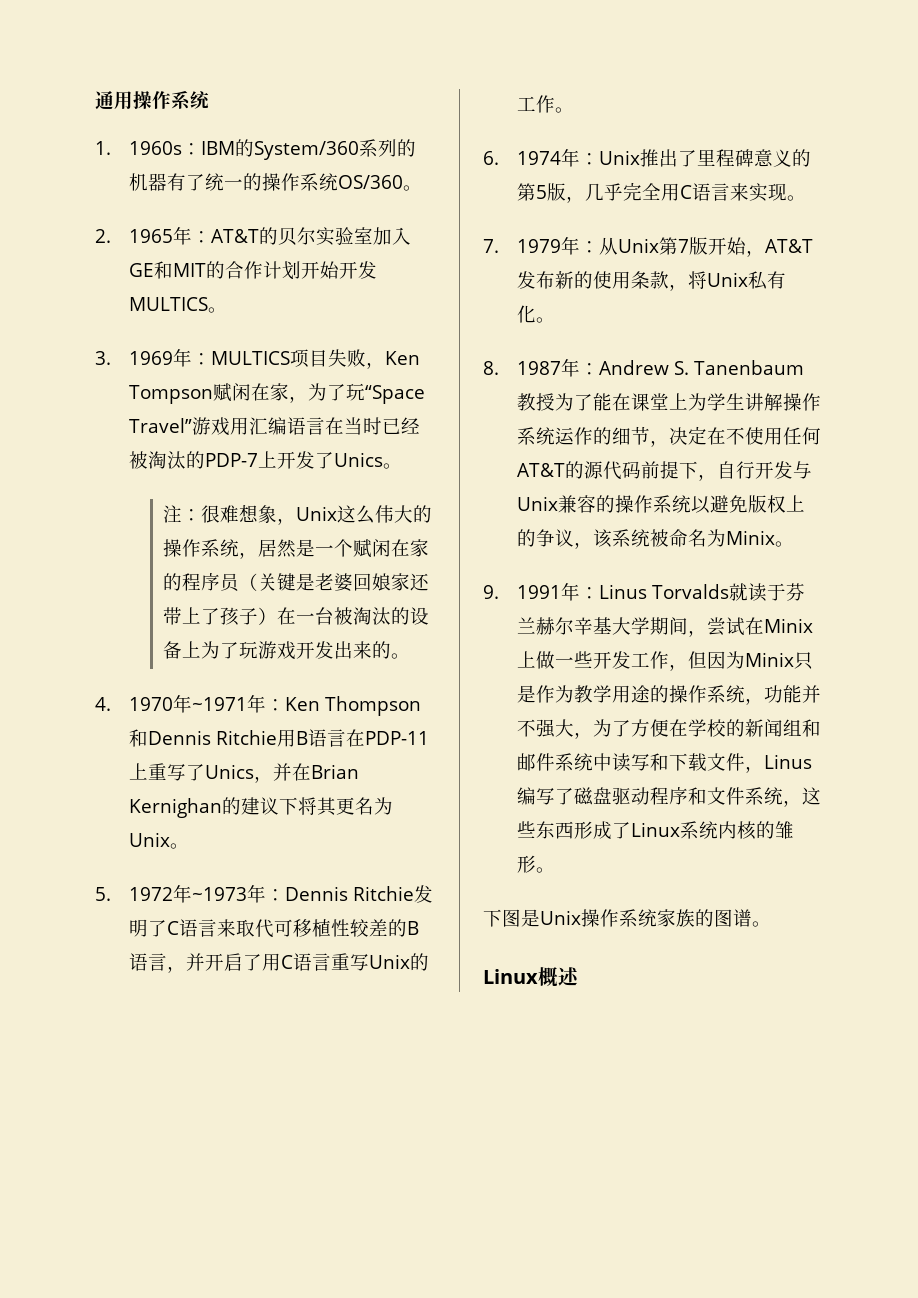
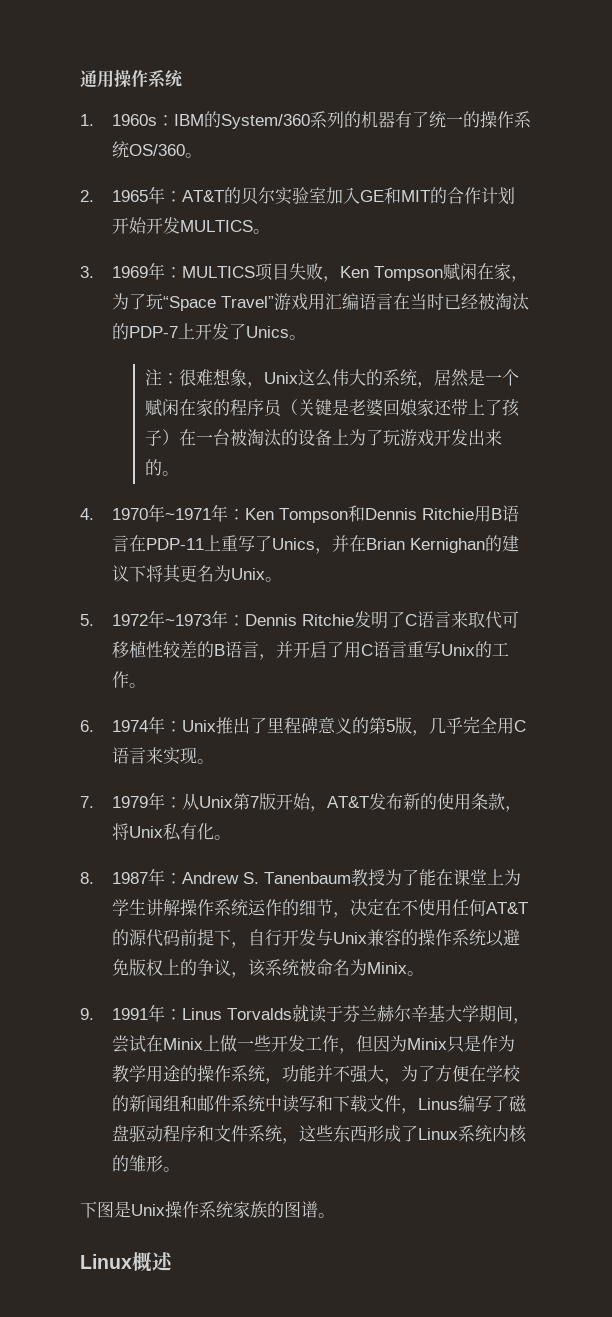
- 注：很难想象，Unix这么伟大的操作系统，居然是一个赋闲在家的程序员（关键是老婆回娘家还带上了孩子）在一台被淘汰的设备上为了玩游戏开发出来的。
+ 注：很难想象，Unix这么伟大的系统，居然是一个赋闲在家的程序员（关键是老婆回娘家还带上了孩子）在一台被淘汰的设备上为了玩游戏开发出来的。
- 4. 1970年~1971年：Ken Thompson和Dennis Ritchie用B语言在PDP-11上重写了Unics，并在Brian Kernighan的建议下将其更名为Unix。
+ 4. 1970年~1971年：Ken Tompson和Dennis Ritchie用B语言在PDP-11上重写了Unics，并在Brian Kernighan的建议下将其更名为Unix。

